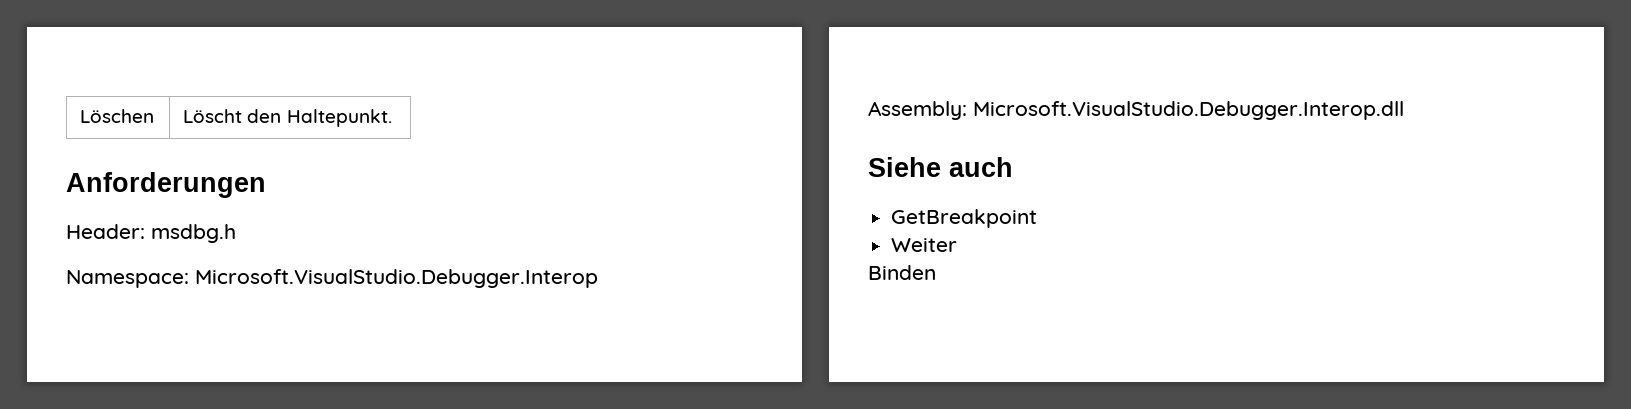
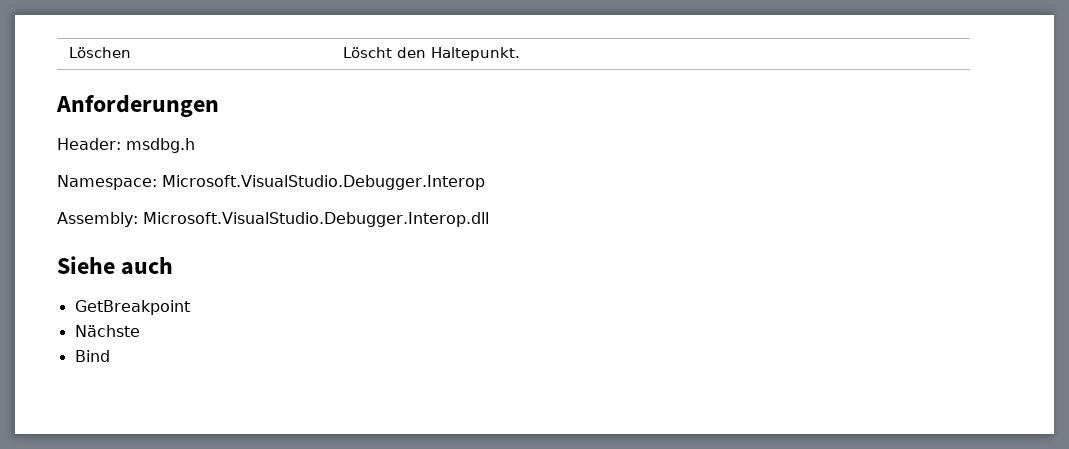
- Weiter
- Binden
+ Nächste
+ Bind

